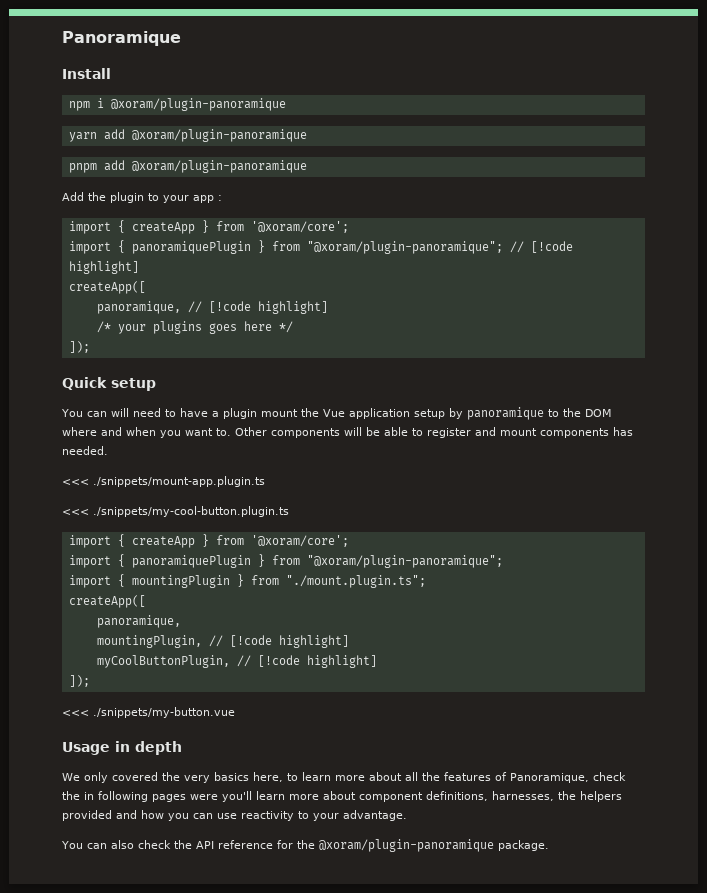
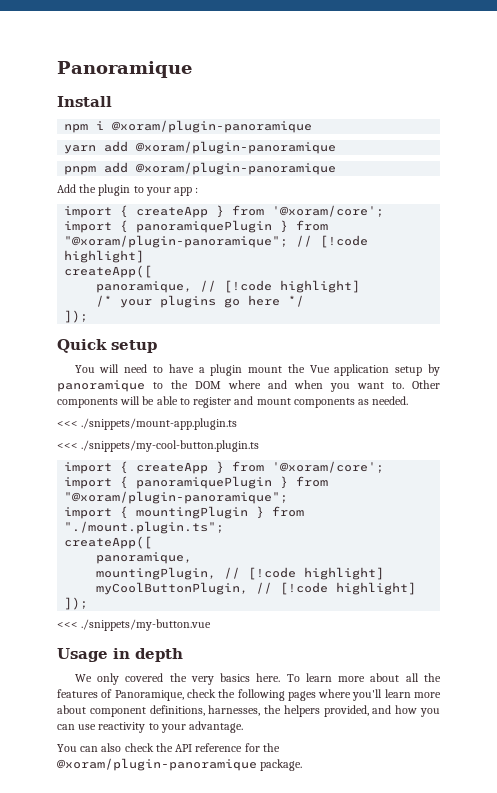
- /* your plugins goes here */
+ /* your plugins go here */
- You can will need to have a plugin mount the Vue application setup by panoramique to the DOM where and when you want to.
+ You will need to have a plugin mount the Vue application setup by panoramique to the DOM where and when you want to.
- Other components will be able to register and mount components has needed.
+ Other components will be able to register and mount components as needed.
- We only covered the very basics here, to learn more about all the features of Panoramique, check the in following pages were you'll learn more about component definitions, harnesses, the helpers provided and how you can use reactivity to your advantage.
+ We only covered the very basics here. To learn more about all the features of Panoramique, check the following pages where you'll learn more about component definitions, harnesses, the helpers provided, and how you can use reactivity to your advantage.

